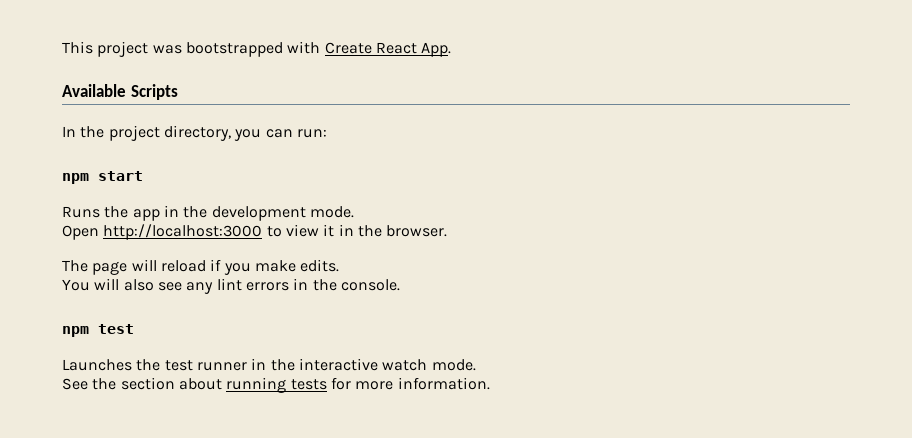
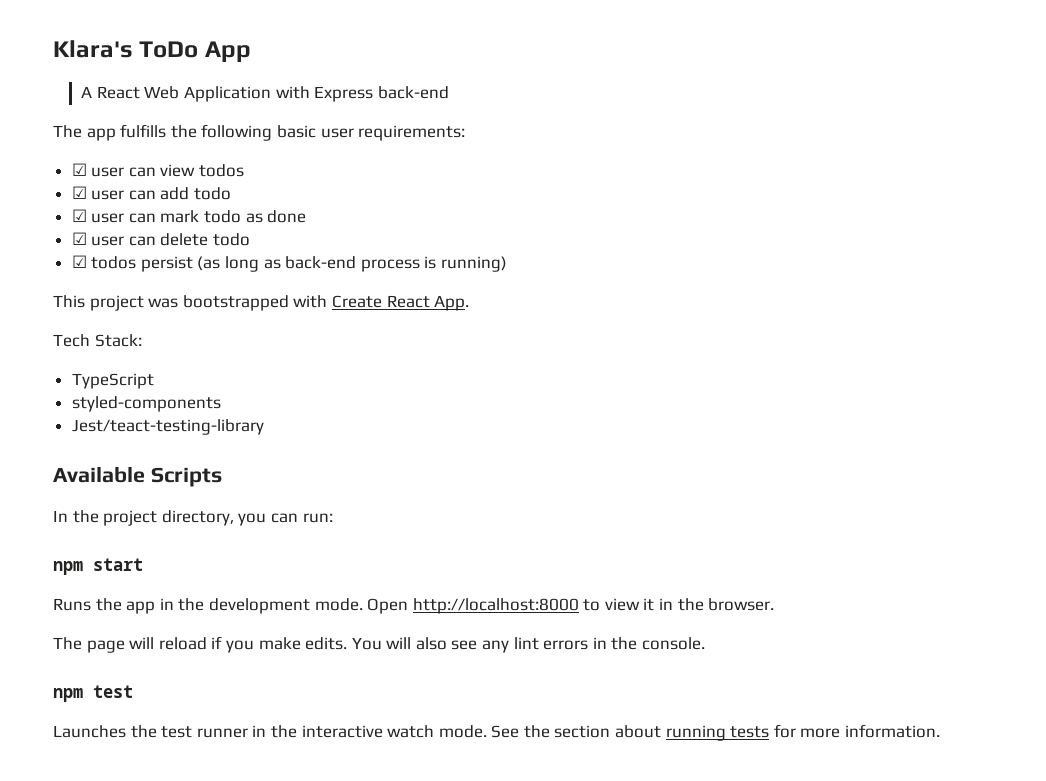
+ Klara's ToDo App
+ A React Web Application with Express back-end
+ The app fulfills the following basic user requirements:
+ ☑ user can view todos
+ ☑ user can add todo
+ ☑ user can mark todo as done
+ ☑ user can delete todo
+ ☑ todos persist (as long as back-end process is running)
+ Tech Stack:
+ TypeScript
+ styled-components
+ Jest/teact-testing-library
- Runs the app in the development mode.
- Open http://localhost:3000 to view it in the browser.
+ Runs the app in the development mode. Open http://localhost:8000 to view it in the browser.
- The page will reload if you make edits.
- You will also see any lint errors in the console.
+ The page will reload if you make edits. You will also see any lint errors in the console.
- Launches the test runner in the interactive watch mode.
- See the section about running tests for more information.
+ Launches the test runner in the interactive watch mode. See the section about running tests for more information.

